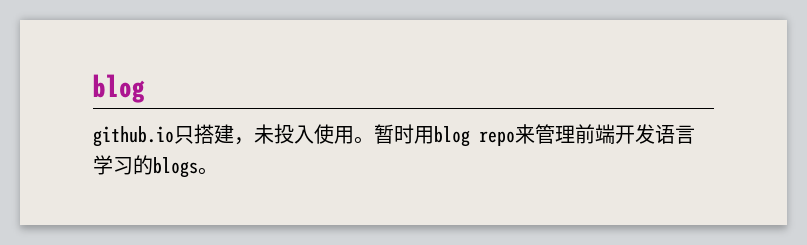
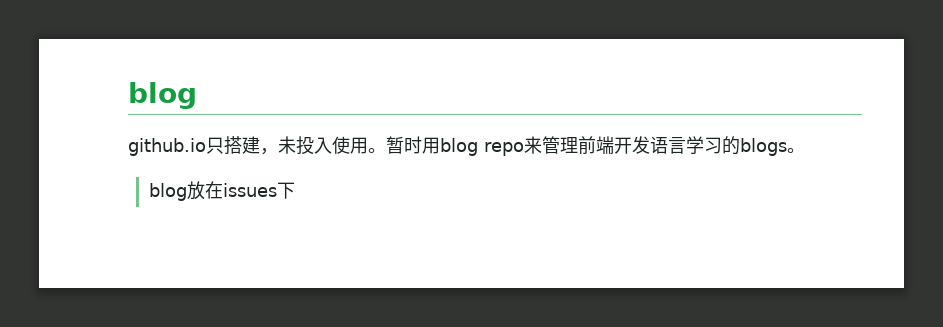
+ blog放在issues下

